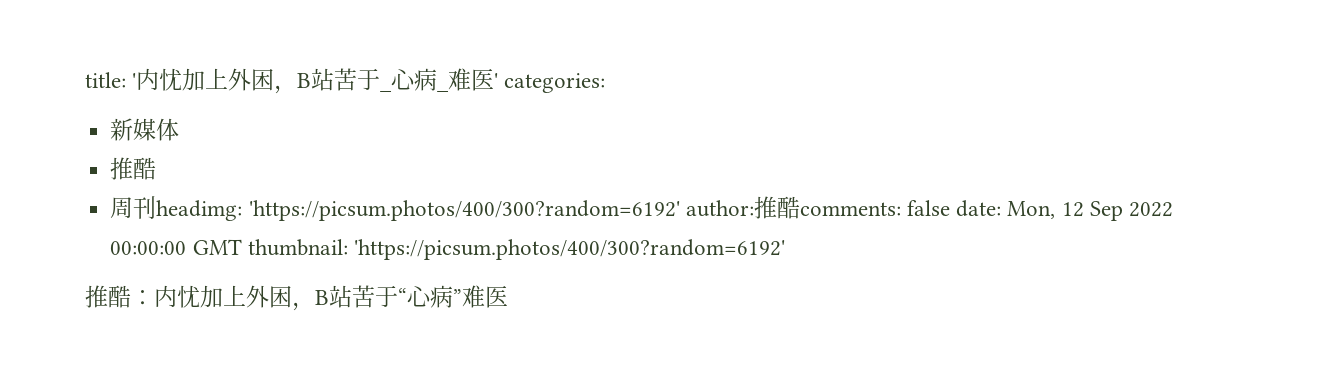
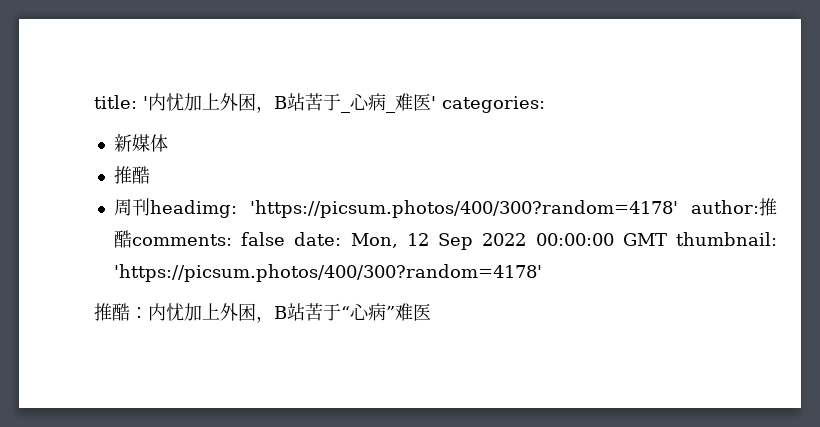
- 周刊headimg: 'https://picsum.photos/400/300?random=6192' author:推酷comments: false date: Mon, 12 Sep 2022 00:00:00 GMT thumbnail: 'https://picsum.photos/400/300?random=6192'
+ 周刊headimg: 'https://picsum.photos/400/300?random=4178' author:推酷comments: false date: Mon, 12 Sep 2022 00:00:00 GMT thumbnail: 'https://picsum.photos/400/300?random=4178'

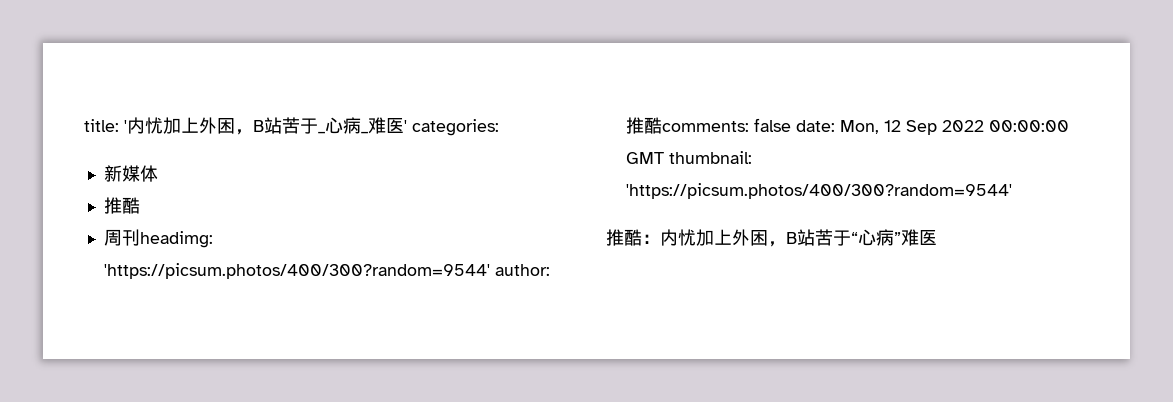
- 周刊headimg: 'https://picsum.photos/400/300?random=4178' author:推酷comments: false date: Mon, 12 Sep 2022 00:00:00 GMT thumbnail: 'https://picsum.photos/400/300?random=4178'
+ 周刊headimg: 'https://picsum.photos/400/300?random=9544' author:推酷comments: false date: Mon, 12 Sep 2022 00:00:00 GMT thumbnail: 'https://picsum.photos/400/300?random=9544'

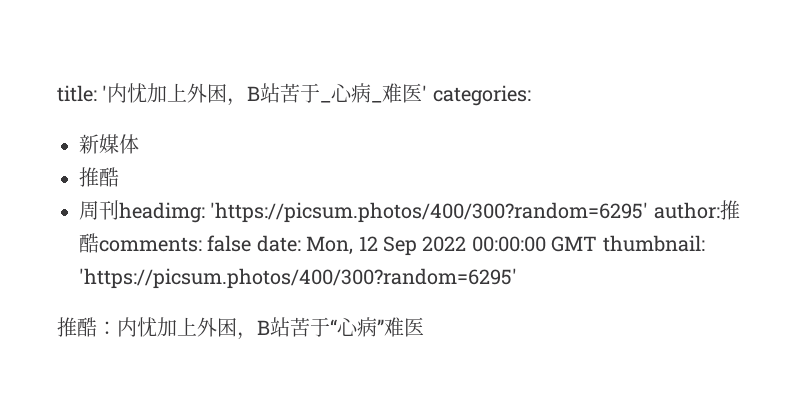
- 周刊headimg: 'https://picsum.photos/400/300?random=9544' author:推酷comments: false date: Mon, 12 Sep 2022 00:00:00 GMT thumbnail: 'https://picsum.photos/400/300?random=9544'
+ 周刊headimg: 'https://picsum.photos/400/300?random=6295' author:推酷comments: false date: Mon, 12 Sep 2022 00:00:00 GMT thumbnail: 'https://picsum.photos/400/300?random=6295'

